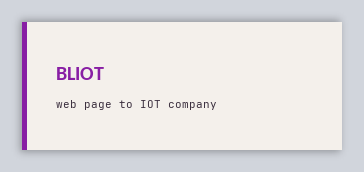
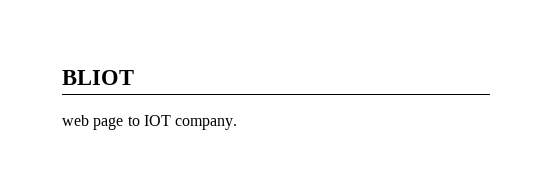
- web page to IOT company
+ web page to IOT company.

